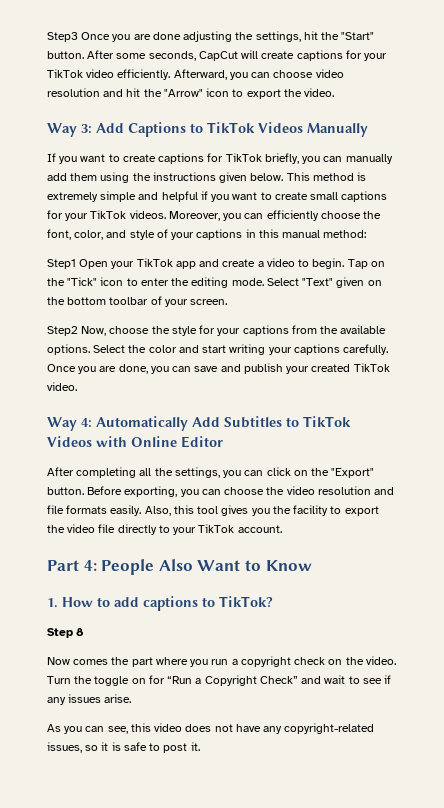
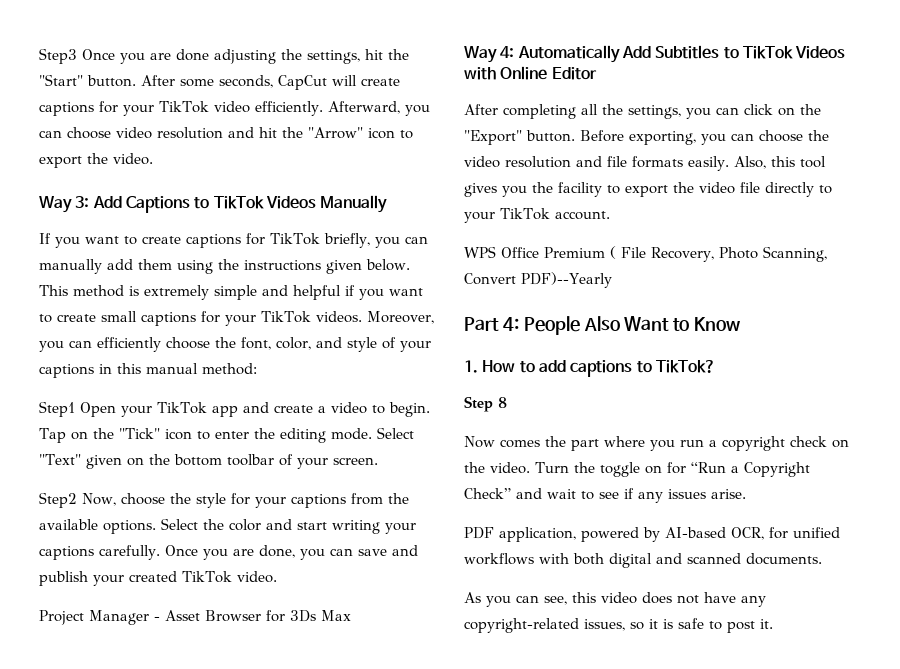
+ Project Manager - Asset Browser for 3Ds Max
+ WPS Office Premium ( File Recovery, Photo Scanning, Convert PDF)--Yearly
+ PDF application, powered by AI-based OCR, for unified workflows with both digital and scanned documents.

